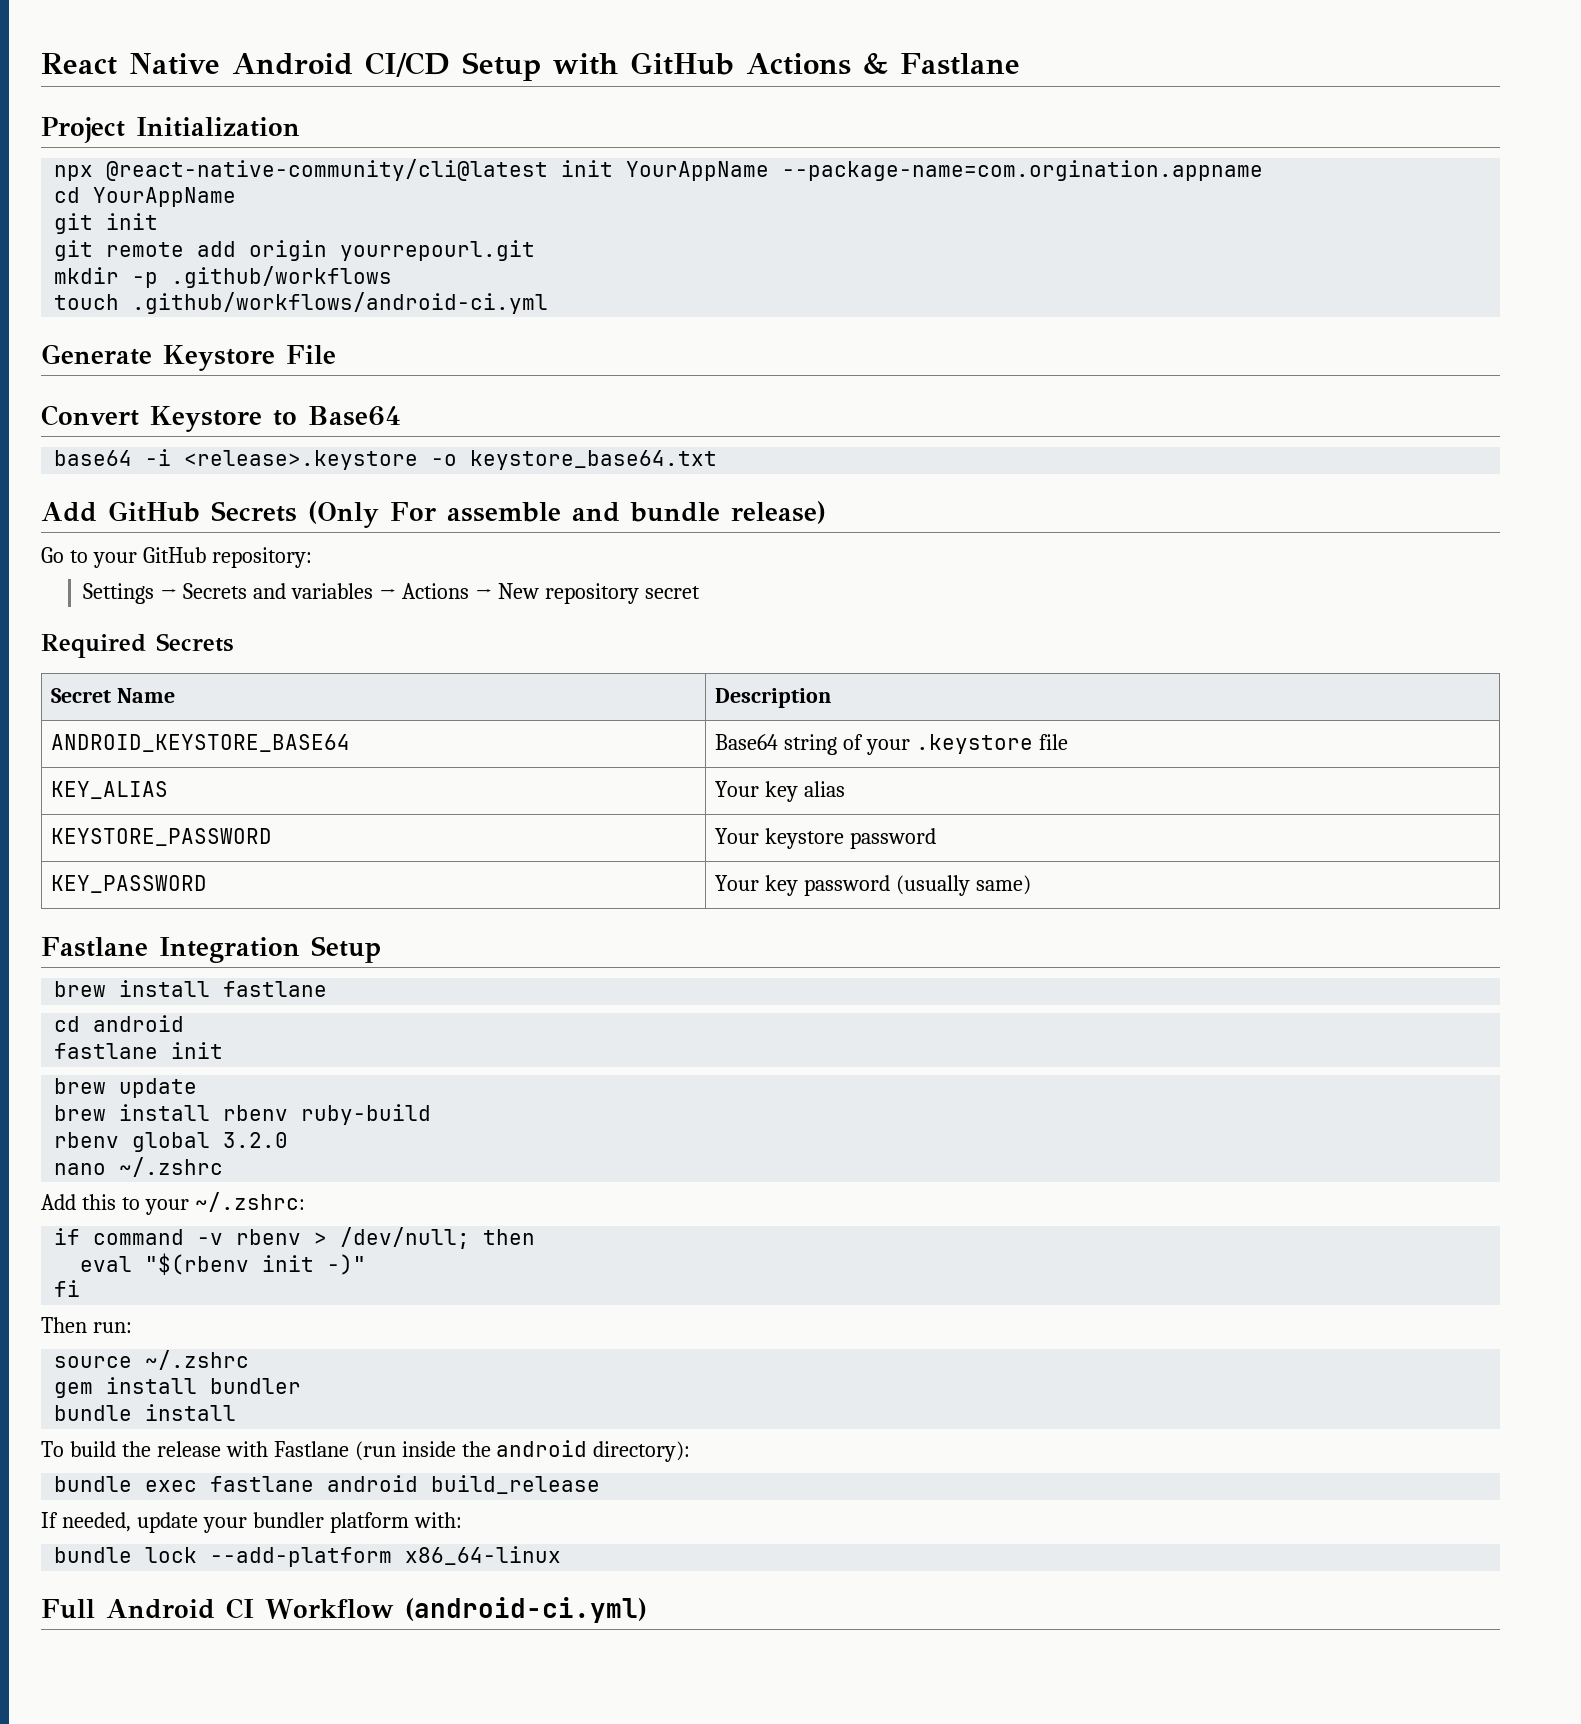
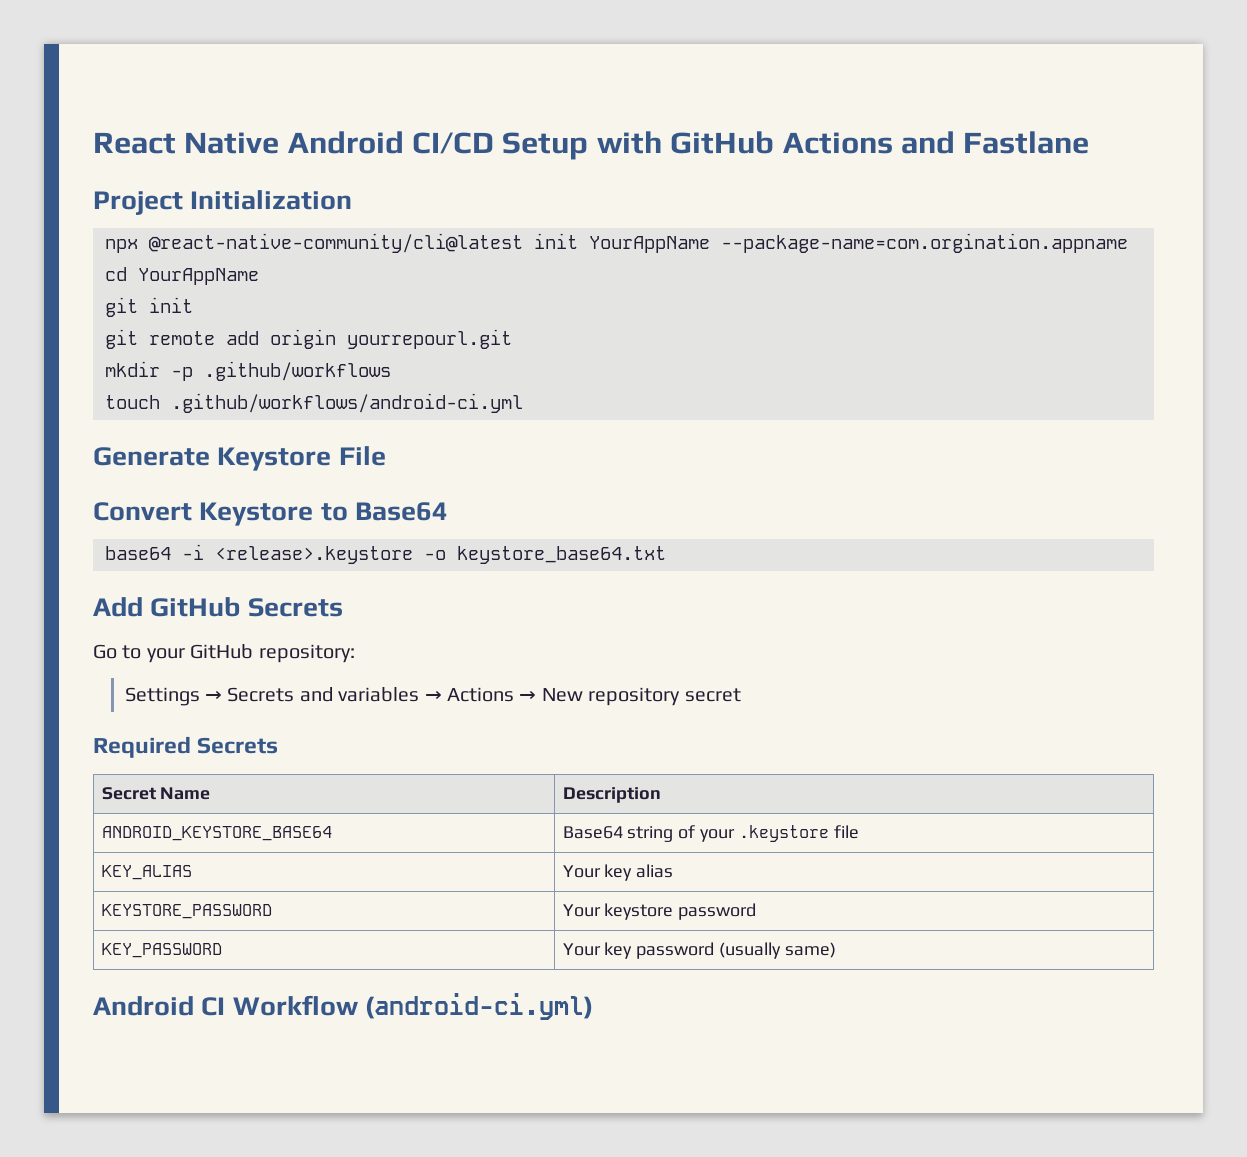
- React Native Android CI/CD Setup with GitHub Actions & Fastlane
+ React Native Android CI/CD Setup with GitHub Actions and Fastlane
- Add GitHub Secrets (Only For assemble and bundle release)
+ Add GitHub Secrets
- Fastlane Integration Setup
- brew install fastlane
- cd android
- fastlane init
- brew update
- brew install rbenv ruby-build
- rbenv global 3.2.0
- nano ~/.zshrc
- Add this to your ~/.zshrc:
- if command -v rbenv > /dev/null; then
- eval "$(rbenv init -)"
- fi
- Then run:
- source ~/.zshrc
- gem install bundler
- bundle install
- To build the release with Fastlane (run inside the android directory):
- bundle exec fastlane android build_release
- If needed, update your bundler platform with:
- bundle lock --add-platform x86_64-linux
- Full Android CI Workflow (android-ci.yml)
+ Android CI Workflow (android-ci.yml)

